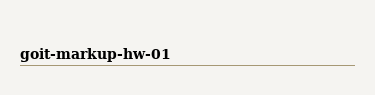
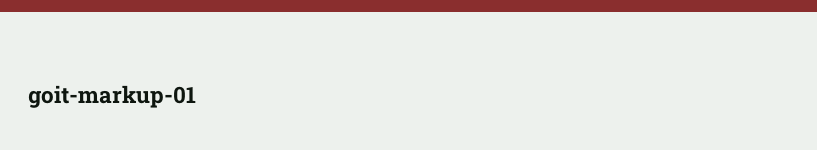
- goit-markup-hw-01
+ goit-markup-01

